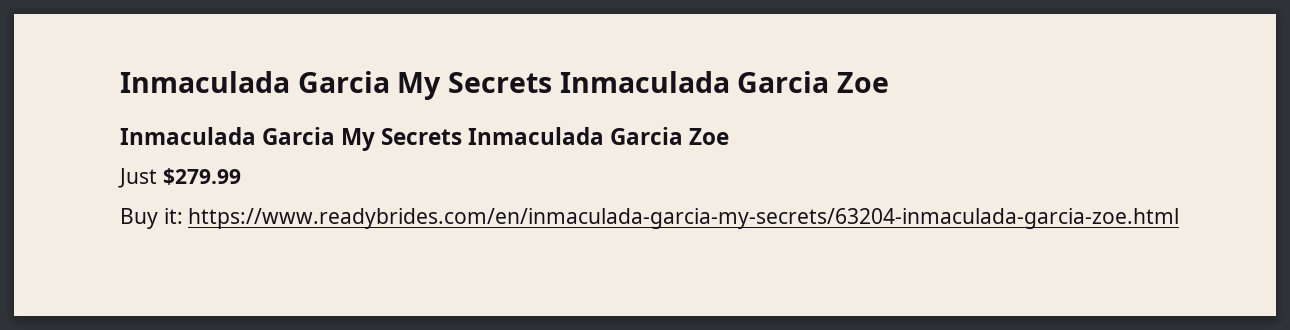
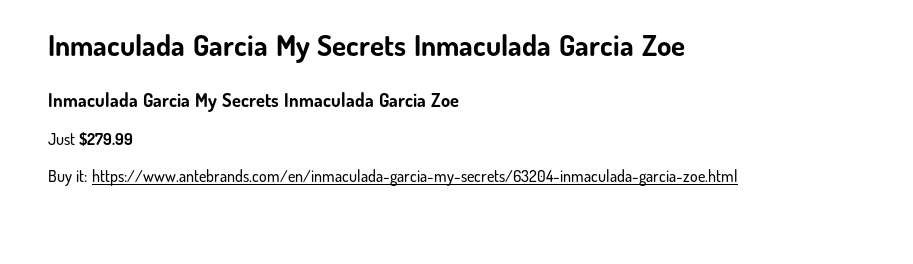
- Buy it: https://www.readybrides.com/en/inmaculada-garcia-my-secrets/63204-inmaculada-garcia-zoe.html
+ Buy it: https://www.antebrands.com/en/inmaculada-garcia-my-secrets/63204-inmaculada-garcia-zoe.html

